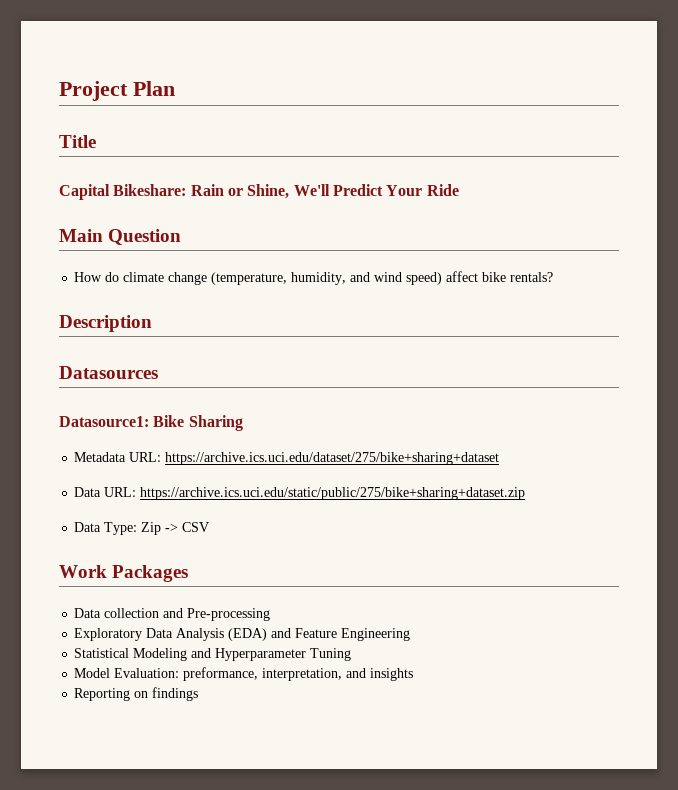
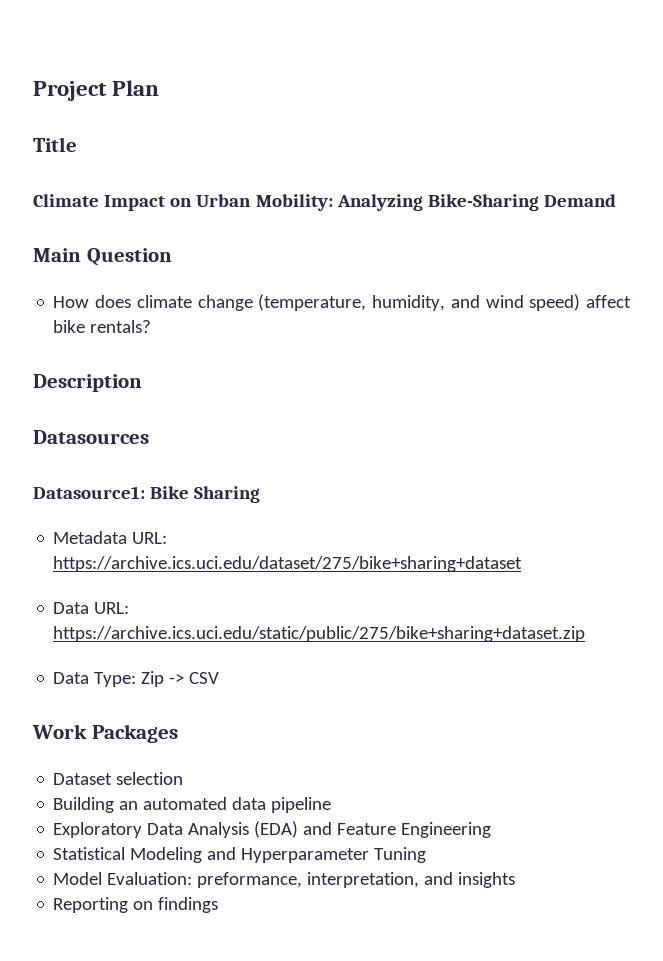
- Capital Bikeshare: Rain or Shine, We'll Predict Your Ride
+ Climate Impact on Urban Mobility: Analyzing Bike-Sharing Demand
- How do climate change (temperature, humidity, and wind speed) affect bike rentals?
+ How does climate change (temperature, humidity, and wind speed) affect bike rentals?
- Data collection and Pre-processing
+ Dataset selection
+ Building an automated data pipeline

